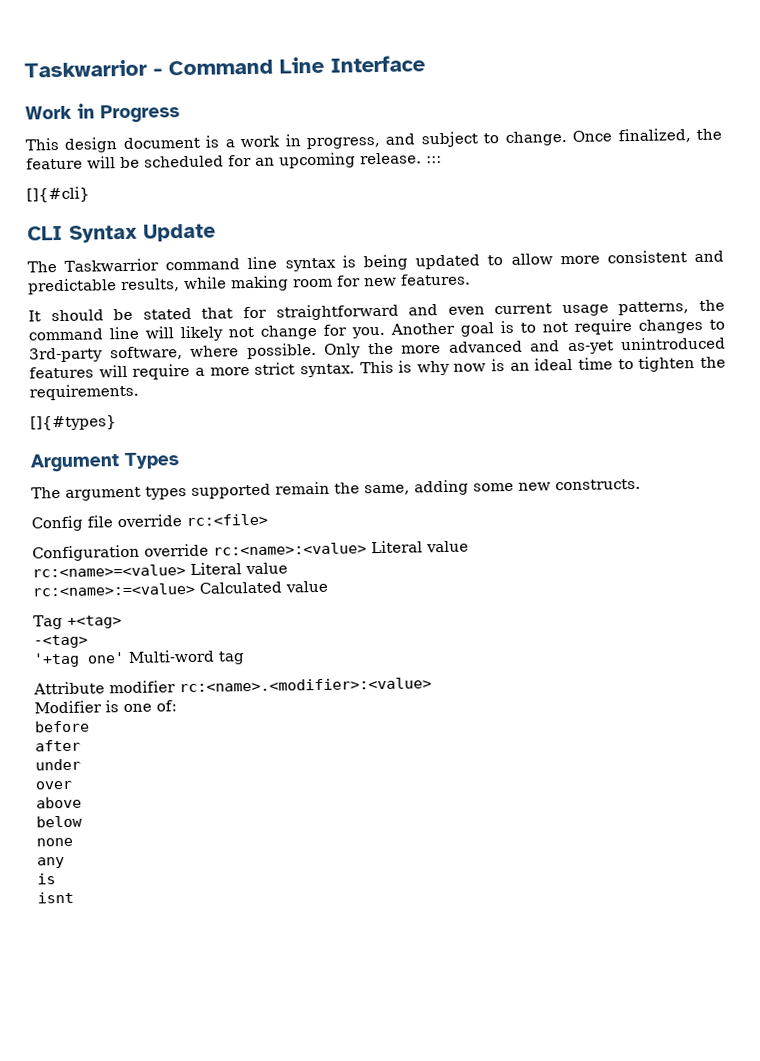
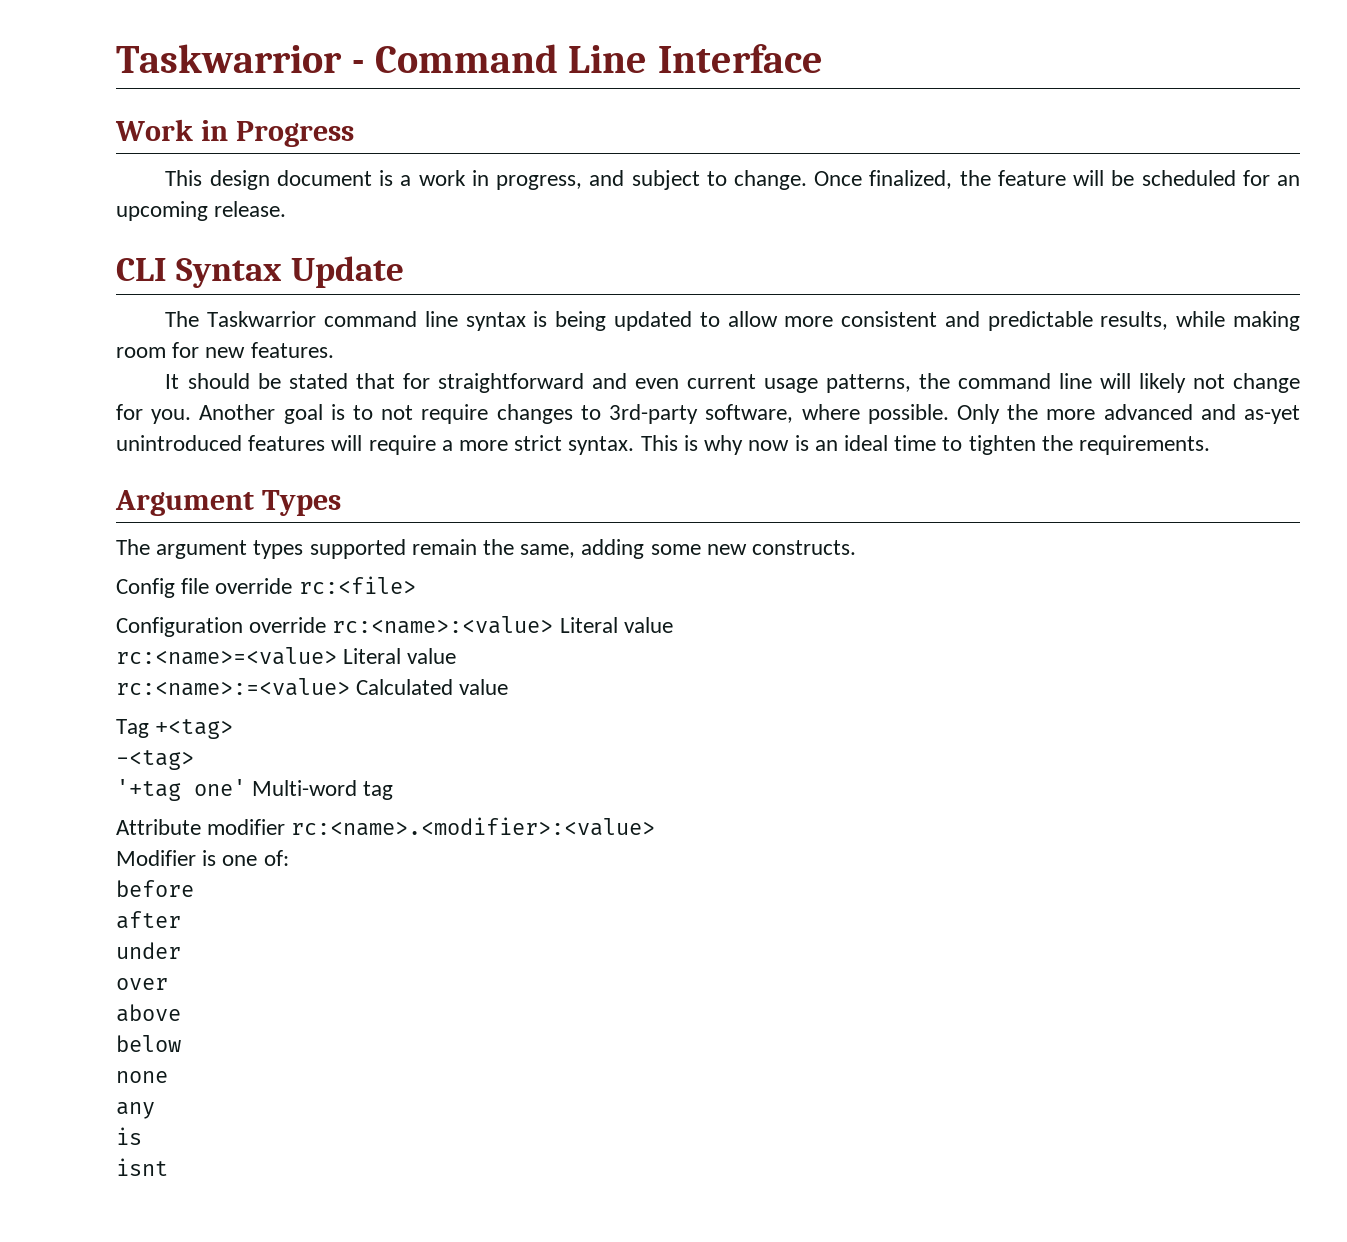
- Once finalized, the feature will be scheduled for an upcoming release. :::
- []{#cli}
+ Once finalized, the feature will be scheduled for an upcoming release.
- []{#types}

